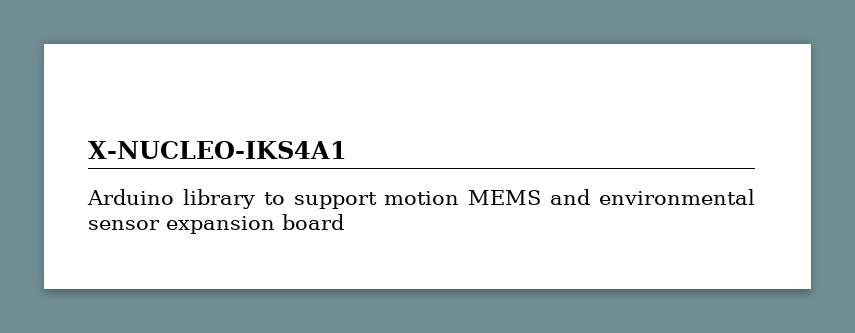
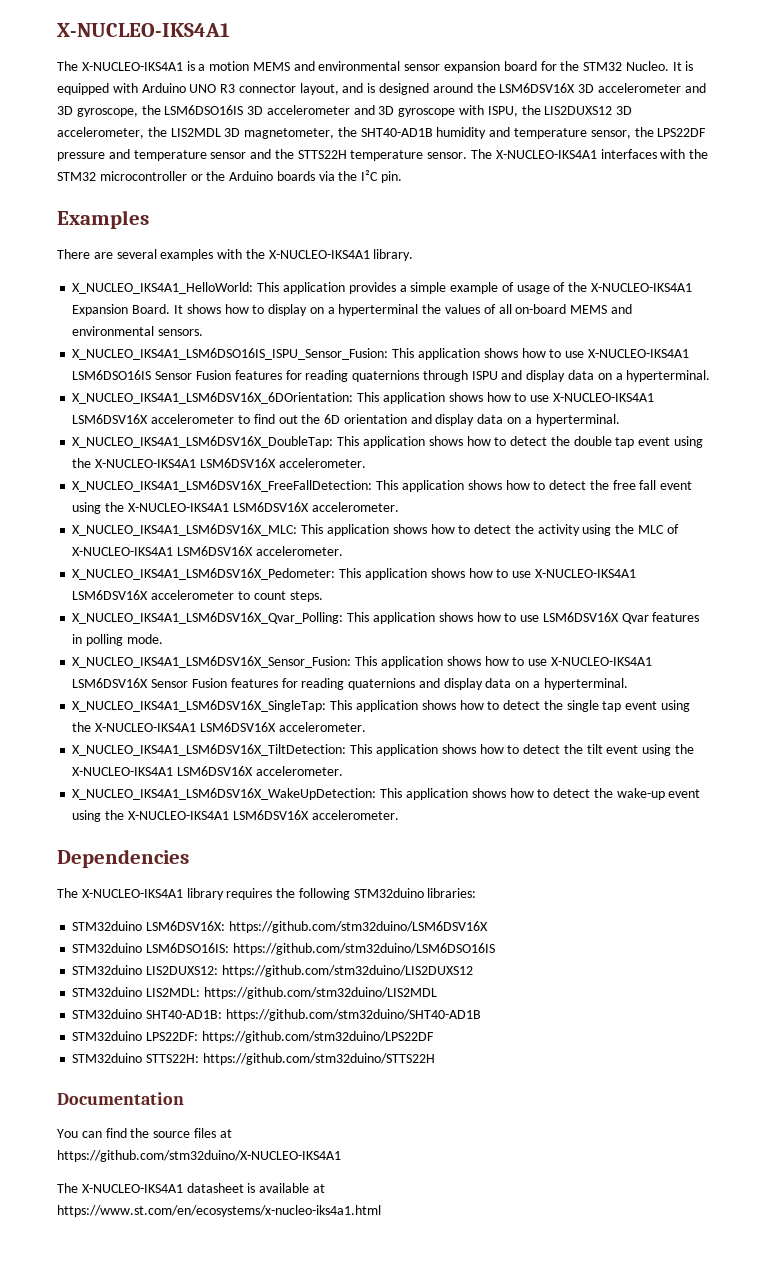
- Arduino library to support motion MEMS and environmental sensor expansion board
+ The X-NUCLEO-IKS4A1 is a motion MEMS and environmental sensor expansion board for the STM32 Nucleo. It is equipped with Arduino UNO R3 connector layout, and is designed around the LSM6DSV16X 3D accelerometer and 3D gyroscope, the LSM6DSO16IS 3D accelerometer and 3D gyroscope with ISPU, the LIS2DUXS12 3D accelerometer, the LIS2MDL 3D magnetometer, the SHT40-AD1B humidity and temperature sensor, the LPS22DF pressure and temperature sensor and the STTS22H temperature sensor. The X-NUCLEO-IKS4A1 interfaces with the STM32 microcontroller or the Arduino boards via the I²C pin.
+ Examples
+ There are several examples with the X-NUCLEO-IKS4A1 library.
+ X_NUCLEO_IKS4A1_HelloWorld: This application provides a simple example of usage of the X-NUCLEO-IKS4A1 Expansion Board. It shows how to display on a hyperterminal the values of all on-board MEMS and environmental sensors.
+ X_NUCLEO_IKS4A1_LSM6DSO16IS_ISPU_Sensor_Fusion: This application shows how to use X-NUCLEO-IKS4A1 LSM6DSO16IS Sensor Fusion features for reading quaternions through ISPU and display data on a hyperterminal.
+ X_NUCLEO_IKS4A1_LSM6DSV16X_6DOrientation: This application shows how to use X-NUCLEO-IKS4A1 LSM6DSV16X accelerometer to find out the 6D orientation and display data on a hyperterminal.
+ X_NUCLEO_IKS4A1_LSM6DSV16X_DoubleTap: This application shows how to detect the double tap event using the X-NUCLEO-IKS4A1 LSM6DSV16X accelerometer.
+ X_NUCLEO_IKS4A1_LSM6DSV16X_FreeFallDetection: This application shows how to detect the free fall event using the X-NUCLEO-IKS4A1 LSM6DSV16X accelerometer.
+ X_NUCLEO_IKS4A1_LSM6DSV16X_MLC: This application shows how to detect the activity using the MLC of X-NUCLEO-IKS4A1 LSM6DSV16X accelerometer.
+ X_NUCLEO_IKS4A1_LSM6DSV16X_Pedometer: This application shows how to use X-NUCLEO-IKS4A1 LSM6DSV16X accelerometer to count steps.
+ X_NUCLEO_IKS4A1_LSM6DSV16X_Qvar_Polling: This application shows how to use LSM6DSV16X Qvar features in polling mode.
+ X_NUCLEO_IKS4A1_LSM6DSV16X_Sensor_Fusion: This application shows how to use X-NUCLEO-IKS4A1 LSM6DSV16X Sensor Fusion features for reading quaternions and display data on a hyperterminal.
+ X_NUCLEO_IKS4A1_LSM6DSV16X_SingleTap: This application shows how to detect the single tap event using the X-NUCLEO-IKS4A1 LSM6DSV16X accelerometer.
+ X_NUCLEO_IKS4A1_LSM6DSV16X_TiltDetection: This application shows how to detect the tilt event using the X-NUCLEO-IKS4A1 LSM6DSV16X accelerometer.
+ X_NUCLEO_IKS4A1_LSM6DSV16X_WakeUpDetection: This application shows how to detect the wake-up event using the X-NUCLEO-IKS4A1 LSM6DSV16X accelerometer.
+ Dependencies
+ The X-NUCLEO-IKS4A1 library requires the following STM32duino libraries:
+ STM32duino LSM6DSV16X: https://github.com/stm32duino/LSM6DSV16X
+ STM32duino LSM6DSO16IS: https://github.com/stm32duino/LSM6DSO16IS
+ STM32duino LIS2DUXS12: https://github.com/stm32duino/LIS2DUXS12
+ STM32duino LIS2MDL: https://github.com/stm32duino/LIS2MDL
+ STM32duino SHT40-AD1B: https://github.com/stm32duino/SHT40-AD1B
+ STM32duino LPS22DF: https://github.com/stm32duino/LPS22DF
+ STM32duino STTS22H: https://github.com/stm32duino/STTS22H
+ Documentation
+ You can find the source files at
+ https://github.com/stm32duino/X-NUCLEO-IKS4A1
+ The X-NUCLEO-IKS4A1 datasheet is available at
+ https://www.st.com/en/ecosystems/x-nucleo-iks4a1.html

